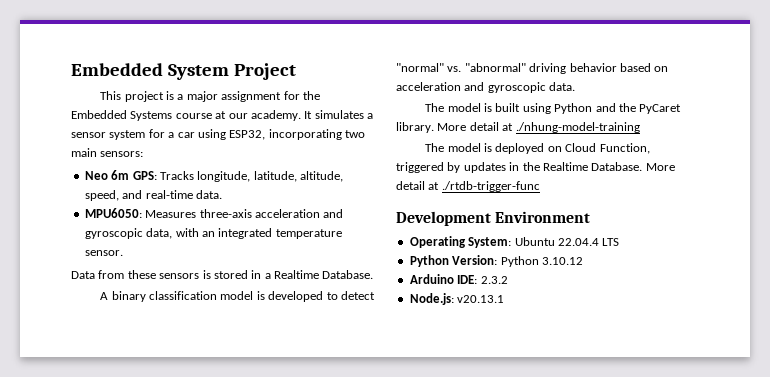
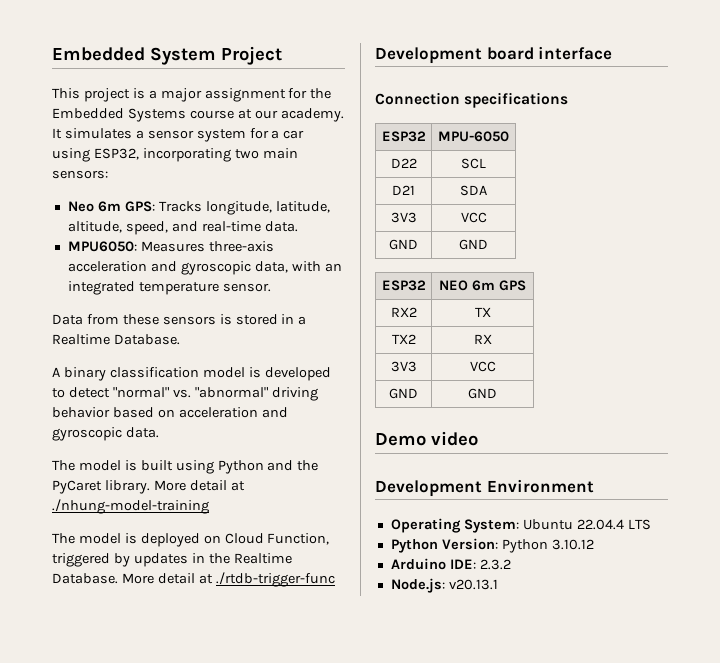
+ Development board interface
+ Connection specifications
+ ESP32 | MPU-6050
+ D22 | SCL
+ D21 | SDA
+ 3V3 | VCC
+ GND | GND
+ ESP32 | NEO 6m GPS
+ RX2 | TX
+ TX2 | RX
+ 3V3 | VCC
+ GND | GND
+ Demo video

